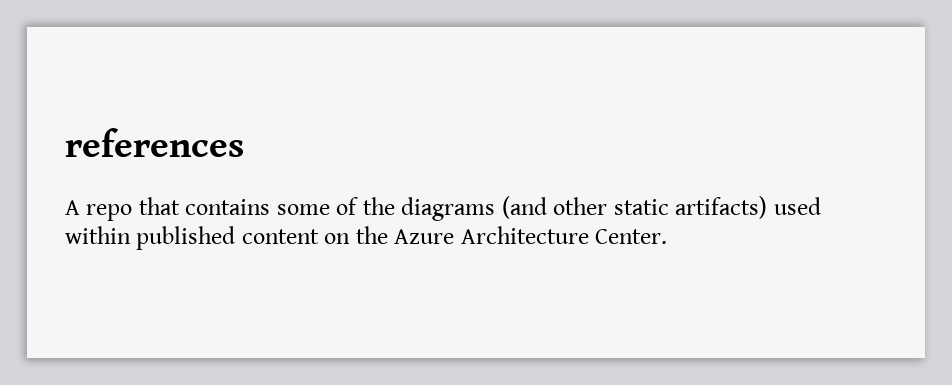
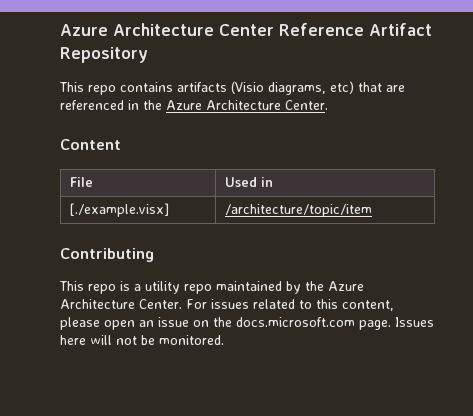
- references
- A repo that contains some of the diagrams (and other static artifacts) used within published content on the Azure Architecture Center.
+ Azure Architecture Center Reference Artifact Repository
+ This repo contains artifacts (Visio diagrams, etc) that are referenced in the Azure Architecture Center.
+ Content
+ File | Used in
+ [./example.visx] | /architecture/topic/item
+ Contributing
+ This repo is a utility repo maintained by the Azure Architecture Center. For issues related to this content, please open an issue on the docs.microsoft.com page. Issues here will not be monitored.

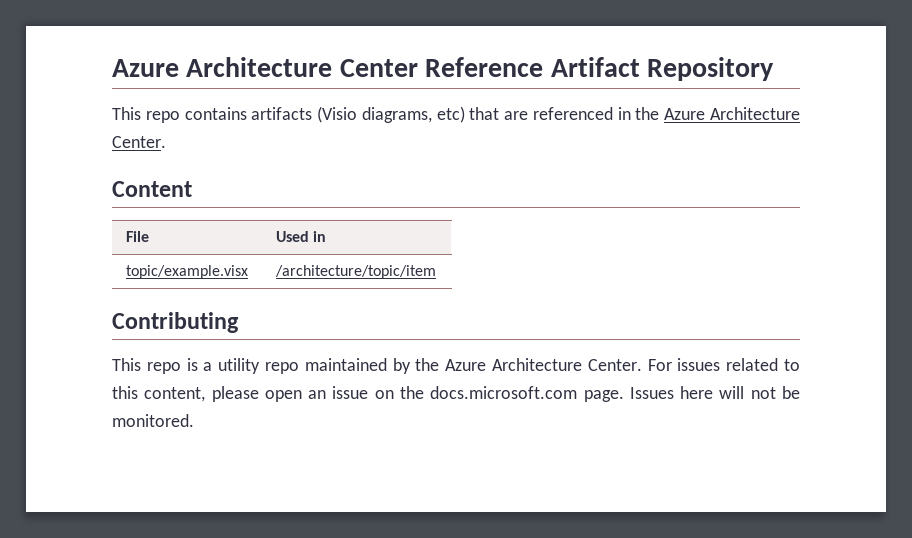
- [./example.visx] | /architecture/topic/item
+ topic/example.visx | /architecture/topic/item

